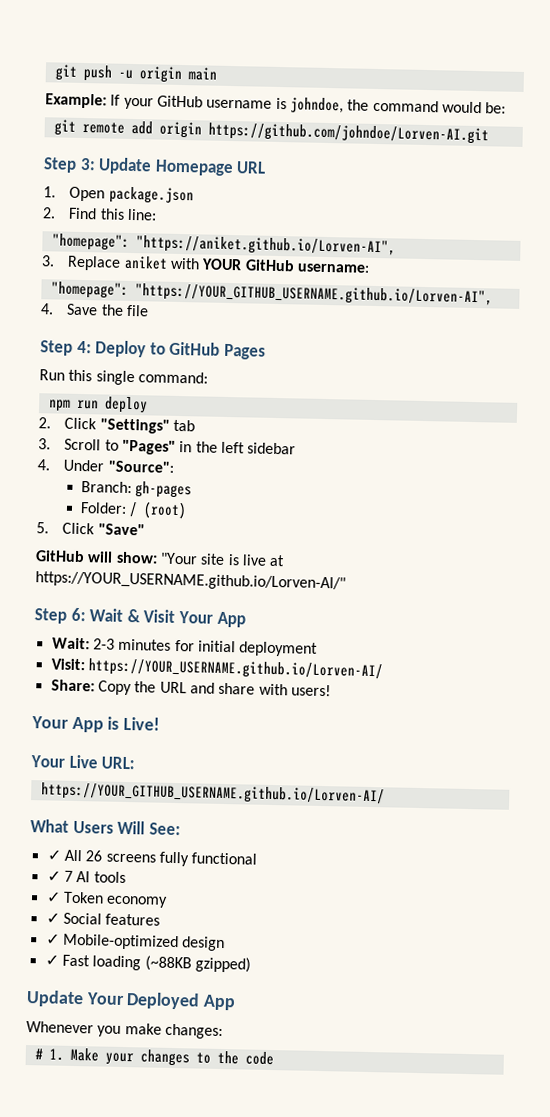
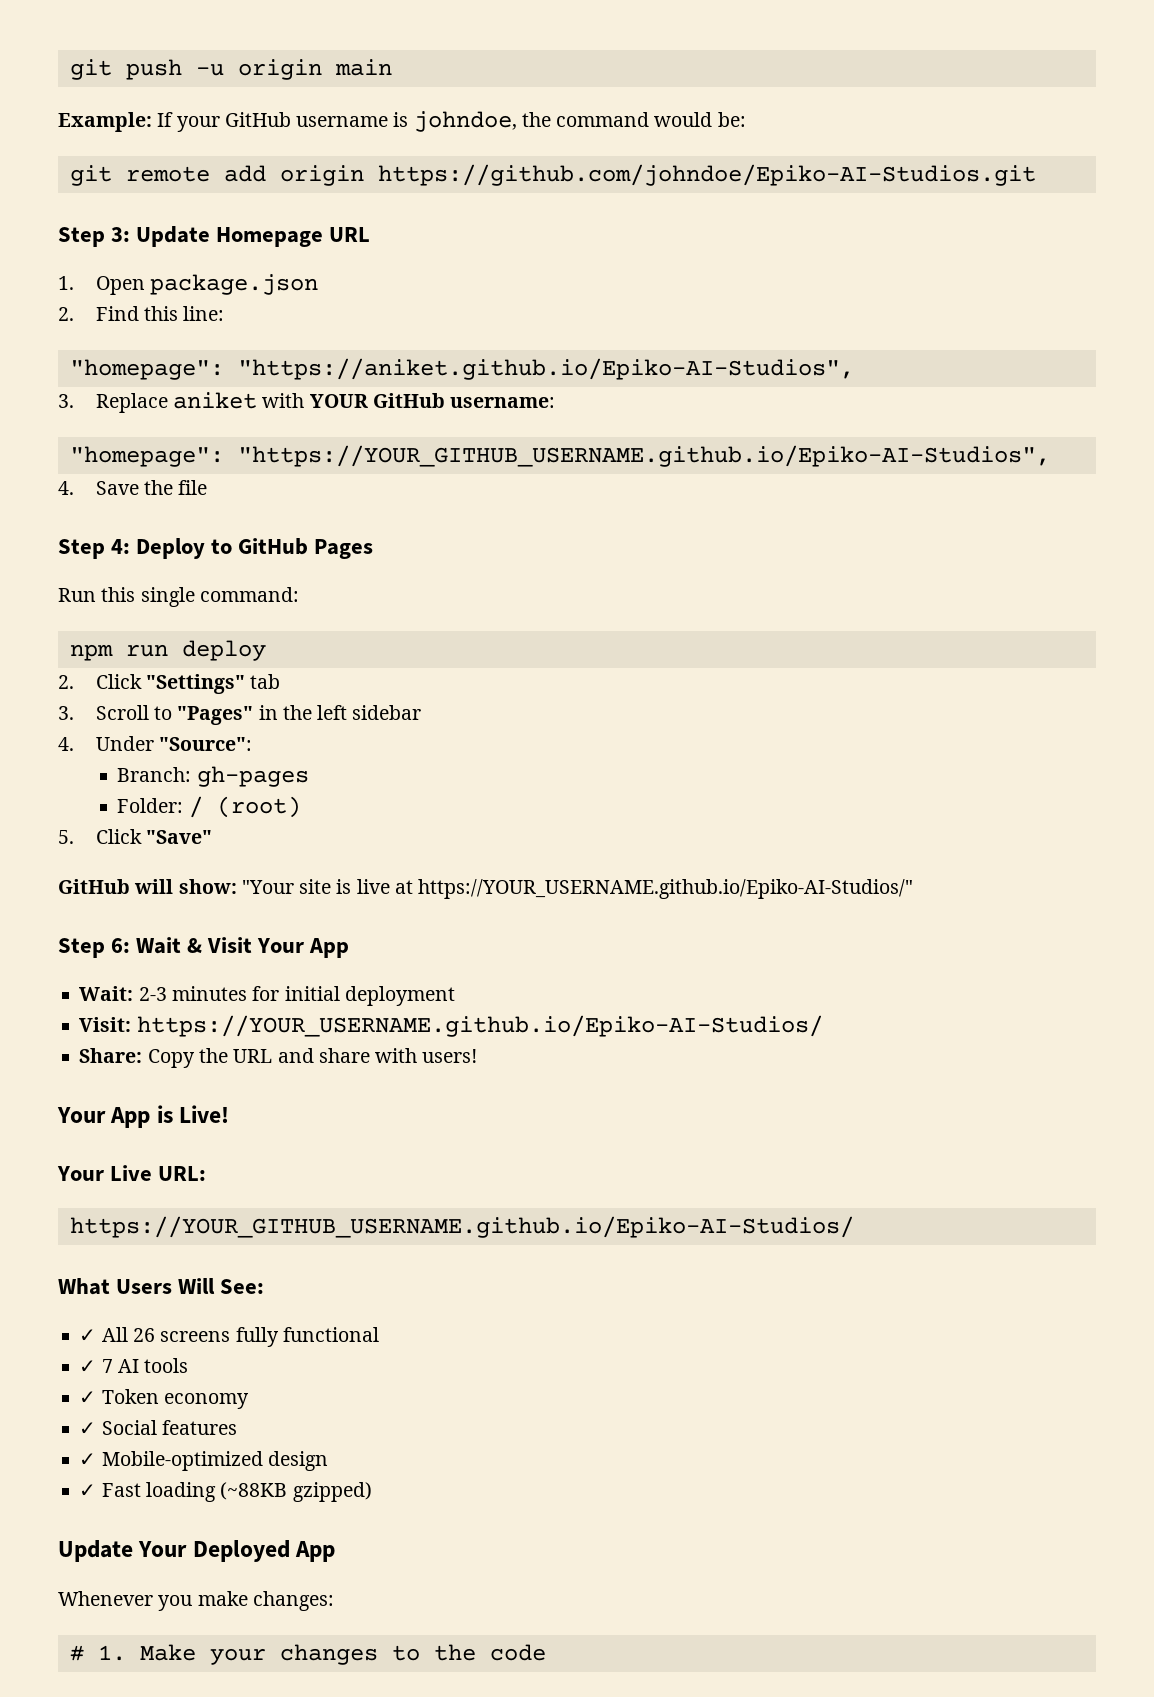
- git remote add origin https://github.com/johndoe/Lorven-AI.git
+ git remote add origin https://github.com/johndoe/Epiko-AI-Studios.git
- "homepage": "https://aniket.github.io/Lorven-AI",
+ "homepage": "https://aniket.github.io/Epiko-AI-Studios",
- "homepage": "https://YOUR_GITHUB_USERNAME.github.io/Lorven-AI",
+ "homepage": "https://YOUR_GITHUB_USERNAME.github.io/Epiko-AI-Studios",
- GitHub will show: "Your site is live at https://YOUR_USERNAME.github.io/Lorven-AI/"
+ GitHub will show: "Your site is live at https://YOUR_USERNAME.github.io/Epiko-AI-Studios/"
- Visit: https://YOUR_USERNAME.github.io/Lorven-AI/
+ Visit: https://YOUR_USERNAME.github.io/Epiko-AI-Studios/
- https://YOUR_GITHUB_USERNAME.github.io/Lorven-AI/
+ https://YOUR_GITHUB_USERNAME.github.io/Epiko-AI-Studios/

